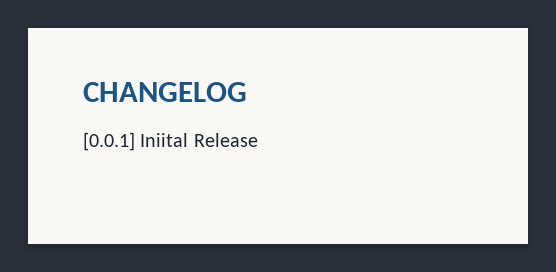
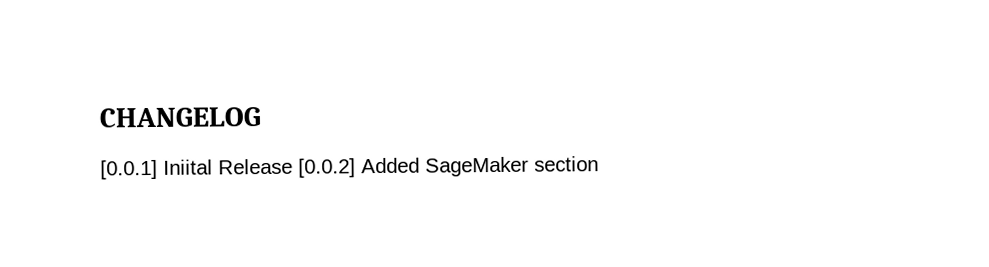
- [0.0.1] Iniital Release
+ [0.0.1] Iniital Release [0.0.2] Added SageMaker section

